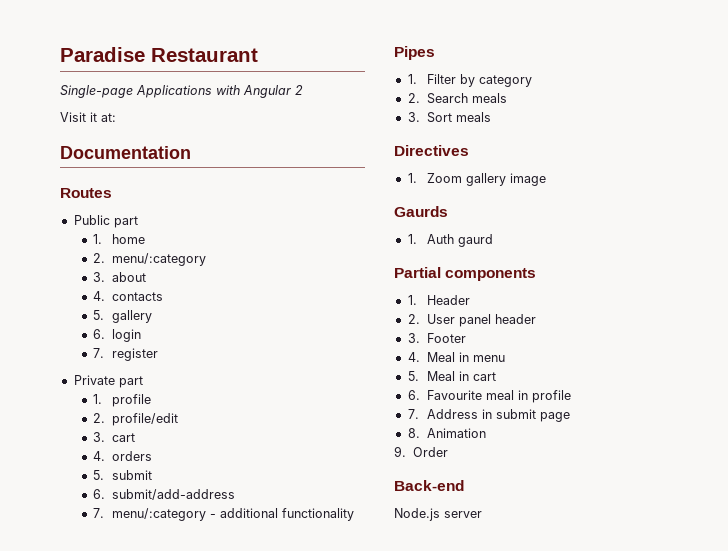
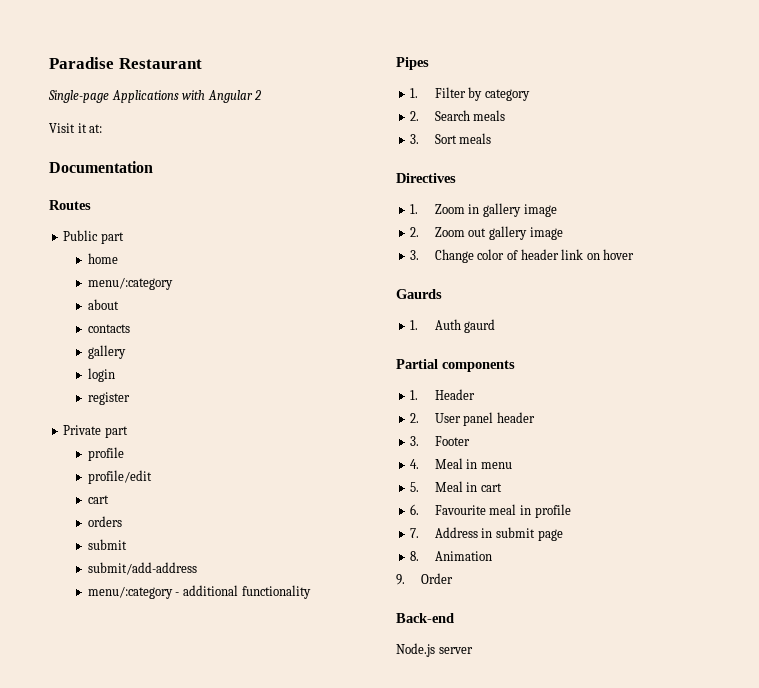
- 1. home
- 2. menu/:category
+ home
+ menu/:category
- 3. about
+ about
- 4. contacts
- 5. gallery
+ contacts
+ gallery
- 6. login
+ login
- 7. register
+ register
  Private part
- 1. profile
- 2. profile/edit
- 3. cart
- 4. orders
- 5. submit
+ profile
+ profile/edit
+ cart
+ orders
+ submit
- 6. submit/add-address
+ submit/add-address
- 7. menu/:category - additional functionality
+ menu/:category - additional functionality
- 1. Zoom gallery image
+ 1. Zoom in gallery image
+ 2. Zoom out gallery image
+ 3. Change color of header link on hover

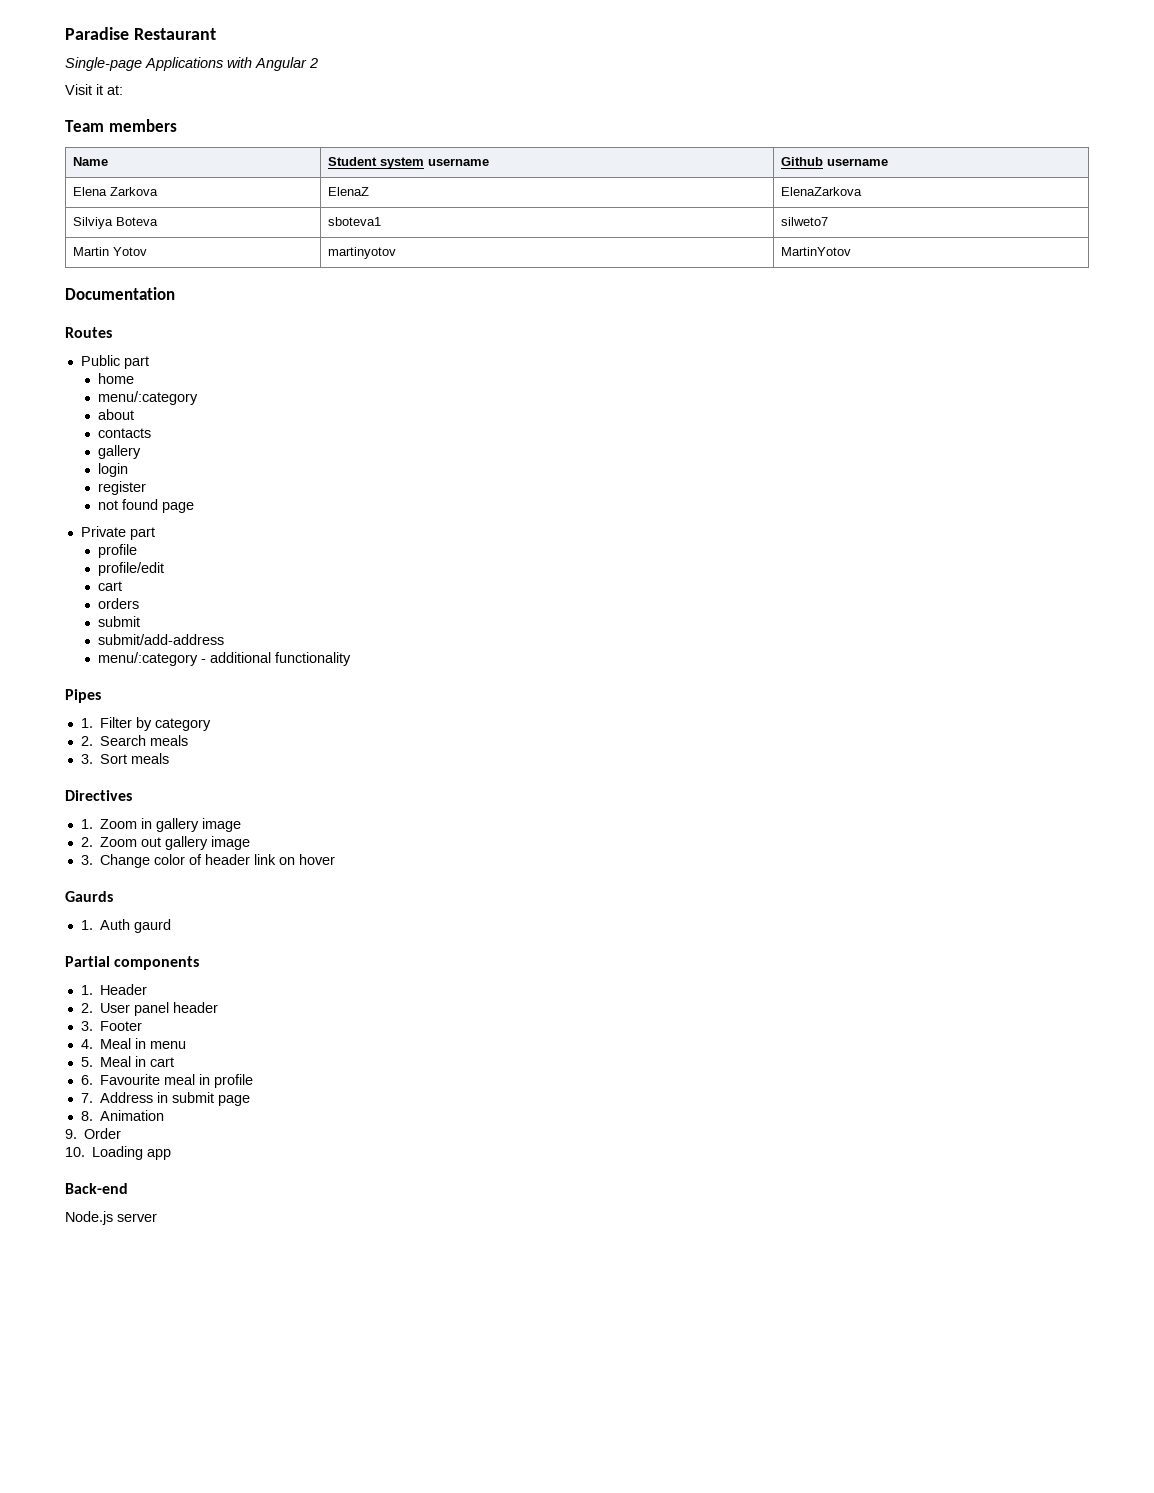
+ Team members
+ Name | Student system username | Github username
+ Elena Zarkova | ElenaZ | ElenaZarkova
+ Silviya Boteva | sboteva1 | silweto7
+ Martin Yotov | martinyotov | MartinYotov
+ not found page
+ 10. Loading app

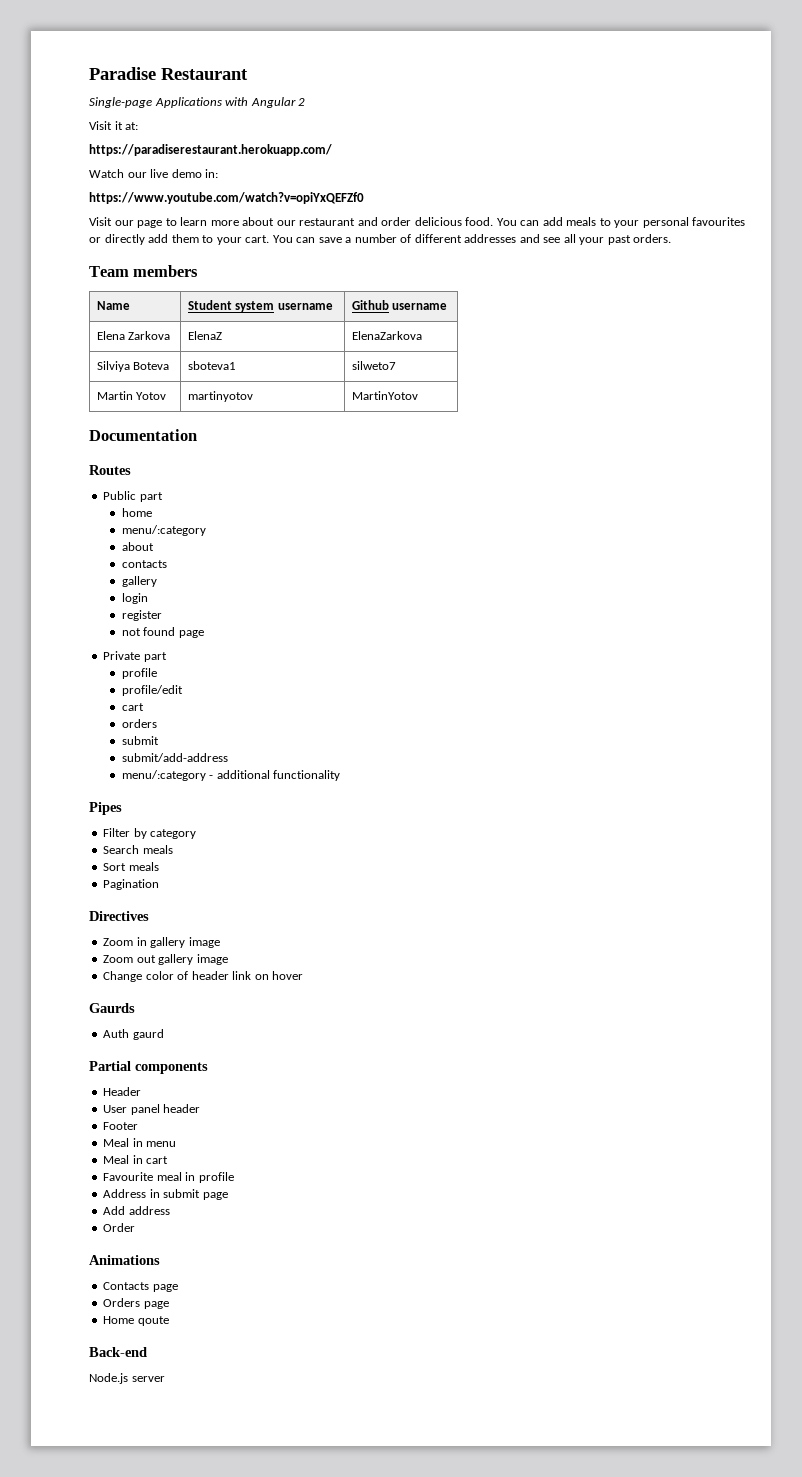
+ https://paradiserestaurant.herokuapp.com/
+ Watch our live demo in:
+ https://www.youtube.com/watch?v=opiYxQEFZf0
+ Visit our page to learn more about our restaurant and order delicious food. You can add meals to your personal favourites or directly add them to your cart. You can save a number of different addresses and see all your past orders.
- 1. Filter by category
+ Filter by category
- 2. Search meals
+ Search meals
- 3. Sort meals
+ Sort meals
+ Pagination
- 1. Zoom in gallery image
+ Zoom in gallery image
- 2. Zoom out gallery image
+ Zoom out gallery image
- 3. Change color of header link on hover
+ Change color of header link on hover
- 1. Auth gaurd
+ Auth gaurd
- 1. Header
+ Header
- 2. User panel header
+ User panel header
- 3. Footer
+ Footer
- 4. Meal in menu
+ Meal in menu
- 5. Meal in cart
+ Meal in cart
- 6. Favourite meal in profile
+ Favourite meal in profile
- 7. Address in submit page
+ Address in submit page
- 8. Animation
- 9. Order
- 10. Loading app
+ Add address
+ Order
+ Animations
+ Contacts page
+ Orders page
+ Home qoute

